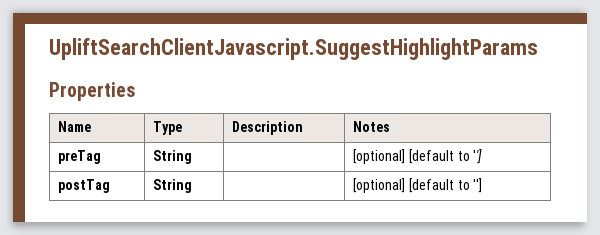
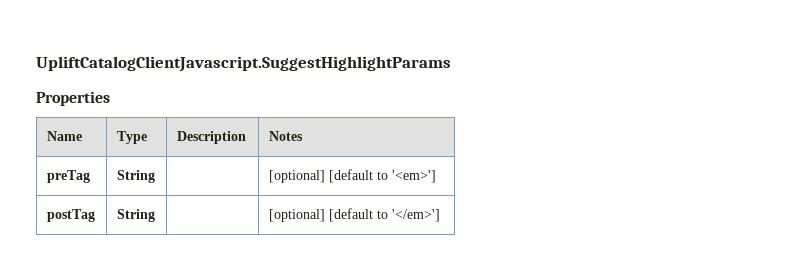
- UpliftSearchClientJavascript.SuggestHighlightParams
+ UpliftCatalogClientJavascript.SuggestHighlightParams
- preTag | String | | [optional] [default to '']
+ preTag | String | | [optional] [default to '<em>']
- postTag | String | | [optional] [default to '']
+ postTag | String | | [optional] [default to '</em>']

